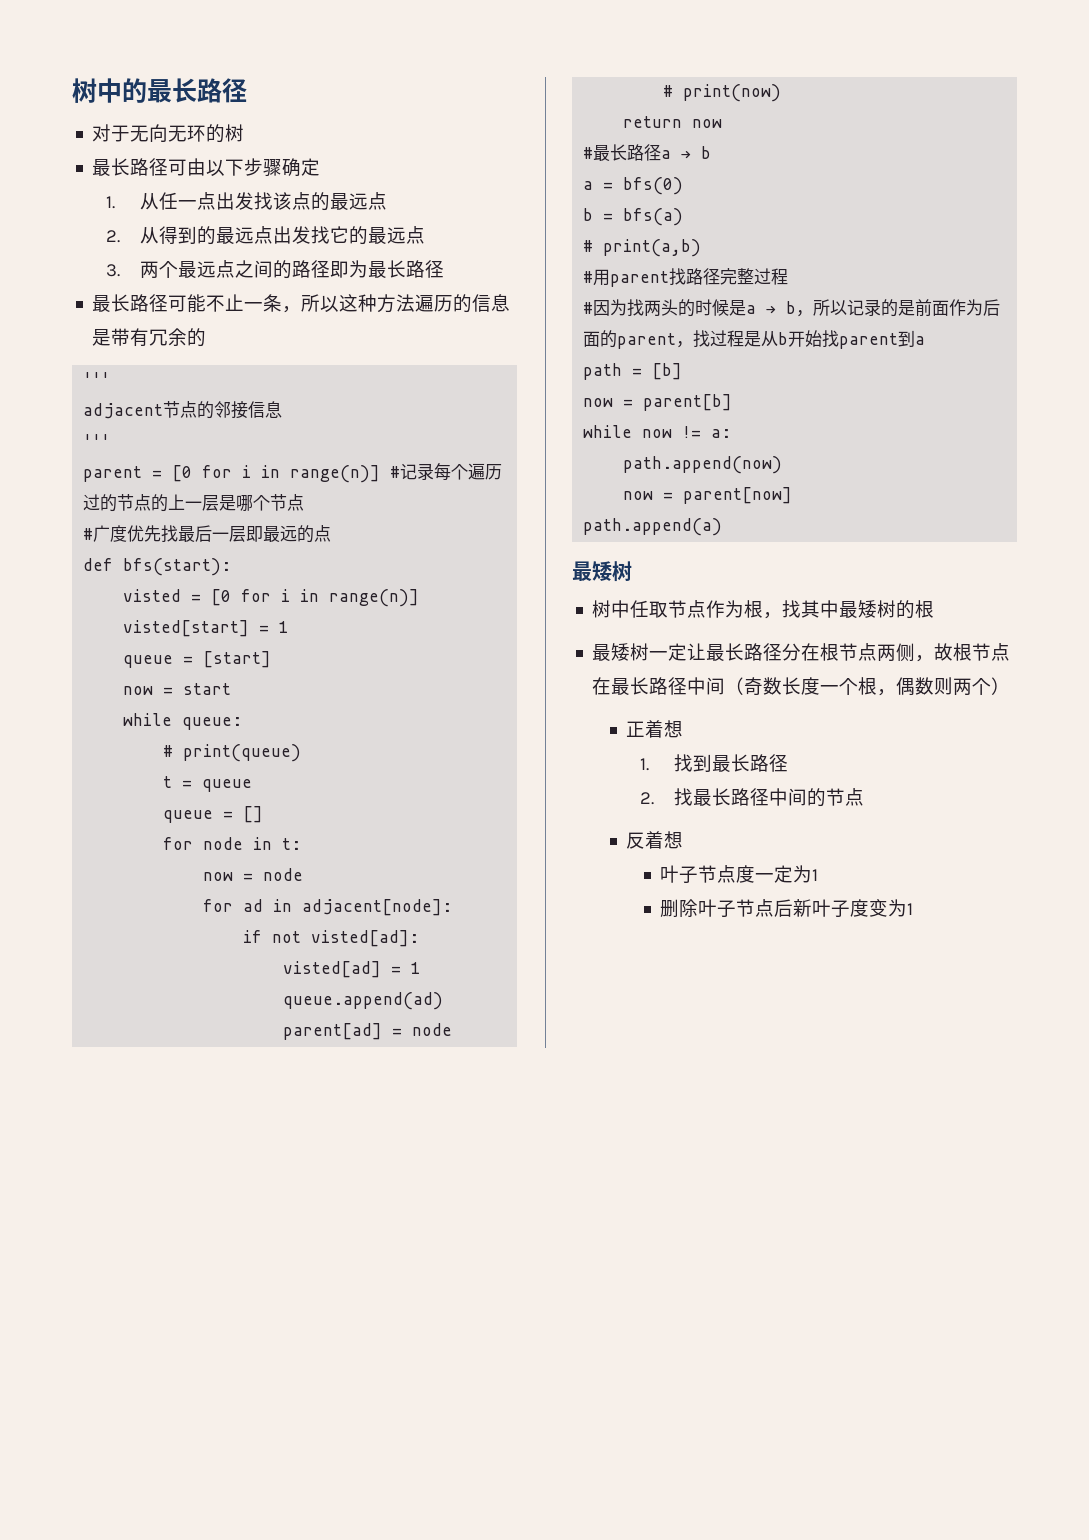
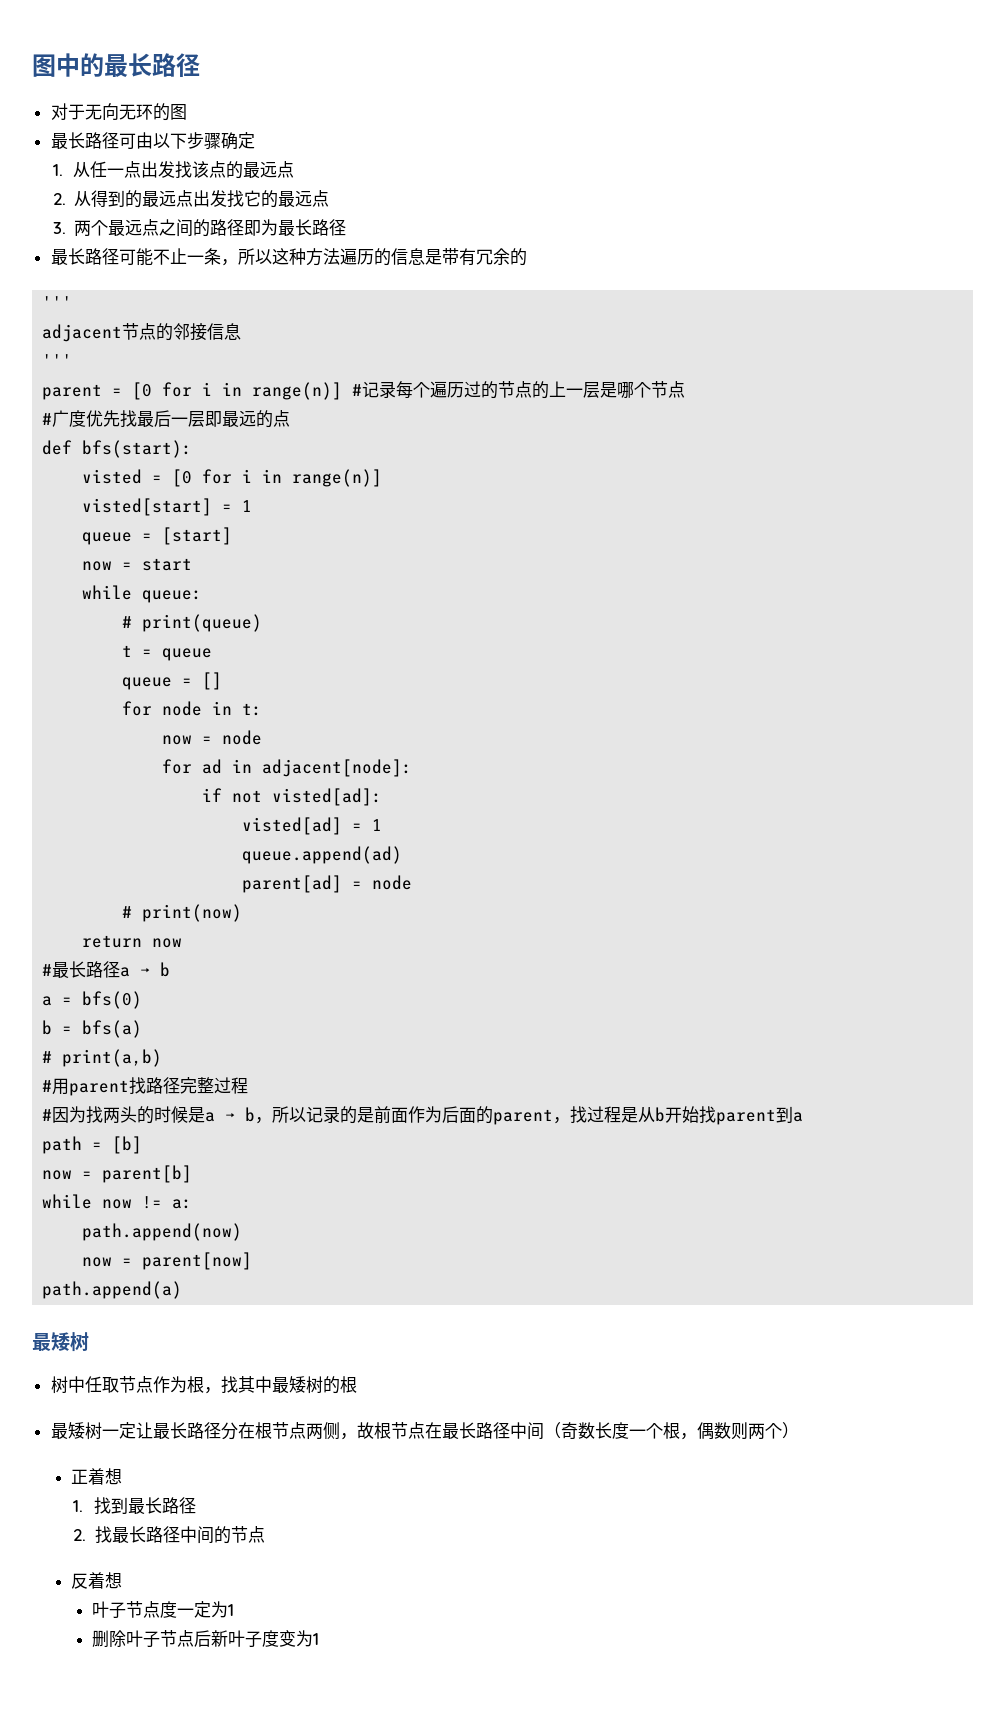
- 树中的最长路径
+ 图中的最长路径
- 对于无向无环的树
+ 对于无向无环的图

